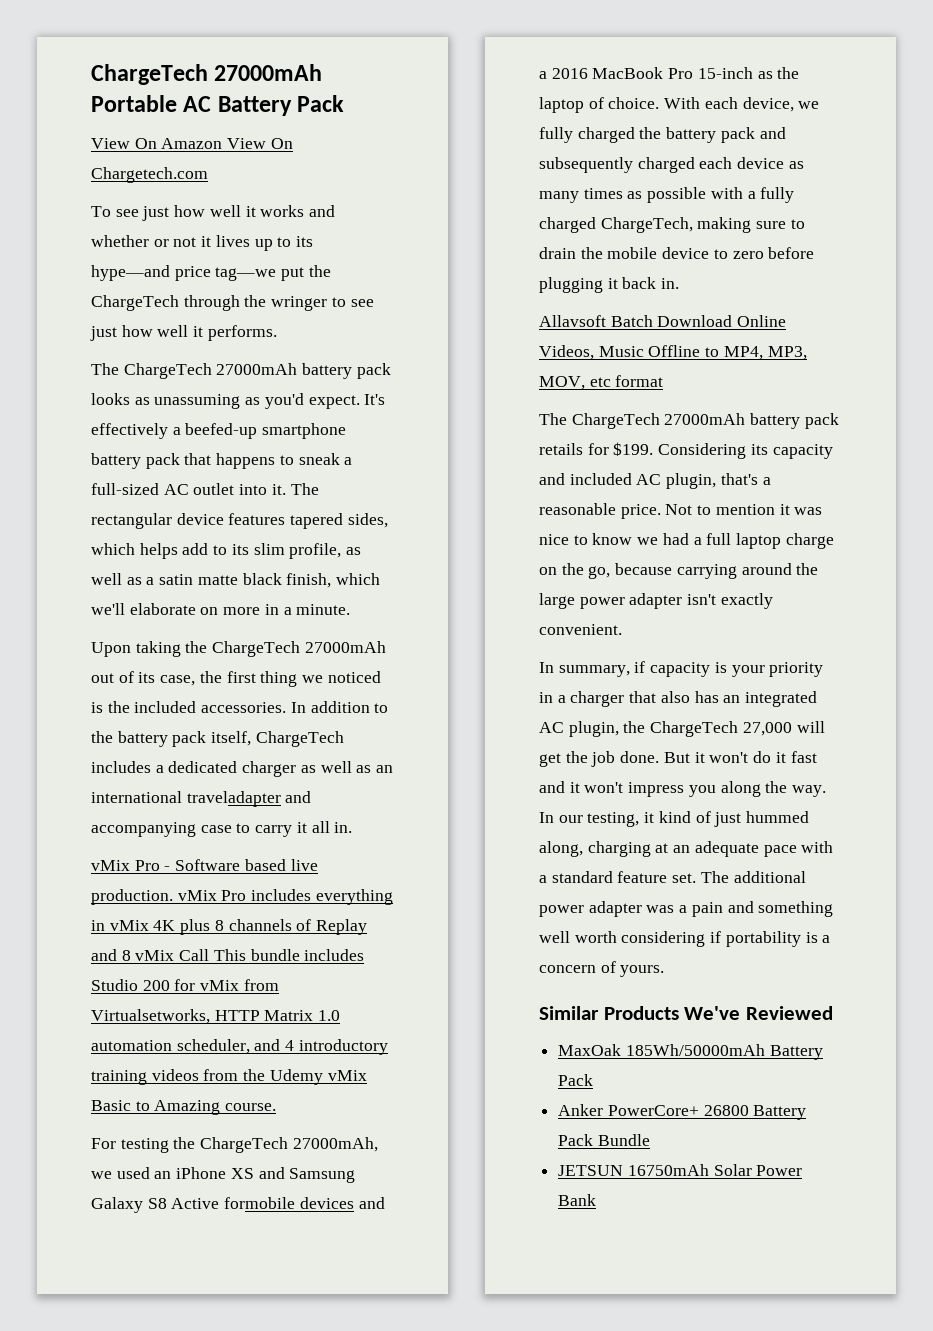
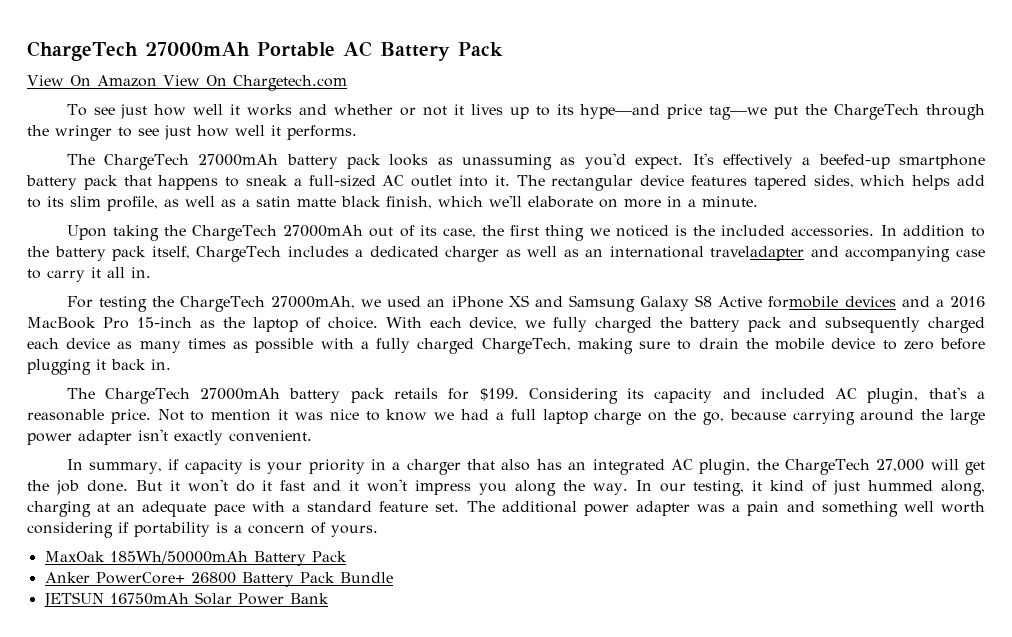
- vMix Pro - Software based live production. vMix Pro includes everything in vMix 4K plus 8 channels of Replay and 8 vMix Call This bundle includes Studio 200 for vMix from Virtualsetworks, HTTP Matrix 1.0 automation scheduler, and 4 introductory training videos from the Udemy vMix Basic to Amazing course.
- Allavsoft Batch Download Online Videos, Music Offline to MP4, MP3, MOV, etc format
- Similar Products We've Reviewed

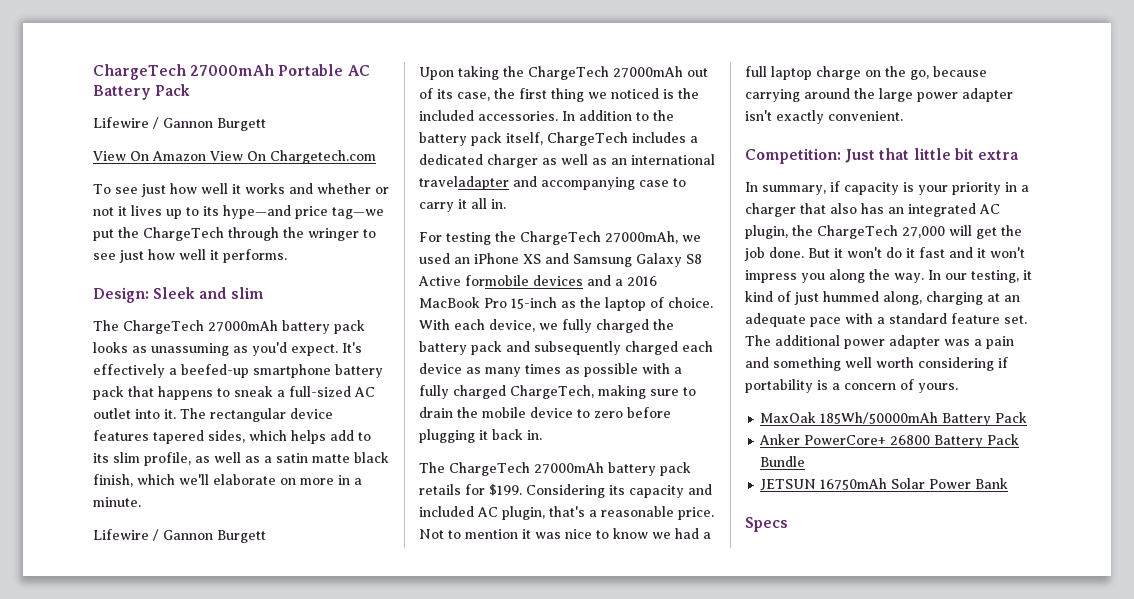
  ChargeTech 27000mAh Portable AC Battery Pack
+ Lifewire / Gannon Burgett
+ Design: Sleek and slim
  The rectangular device features tapered sides, which helps add to its slim profile, as well as a satin matte black finish, which we'll elaborate on more in a minute.
+ Lifewire / Gannon Burgett
+ Competition: Just that little bit extra
+ Specs

